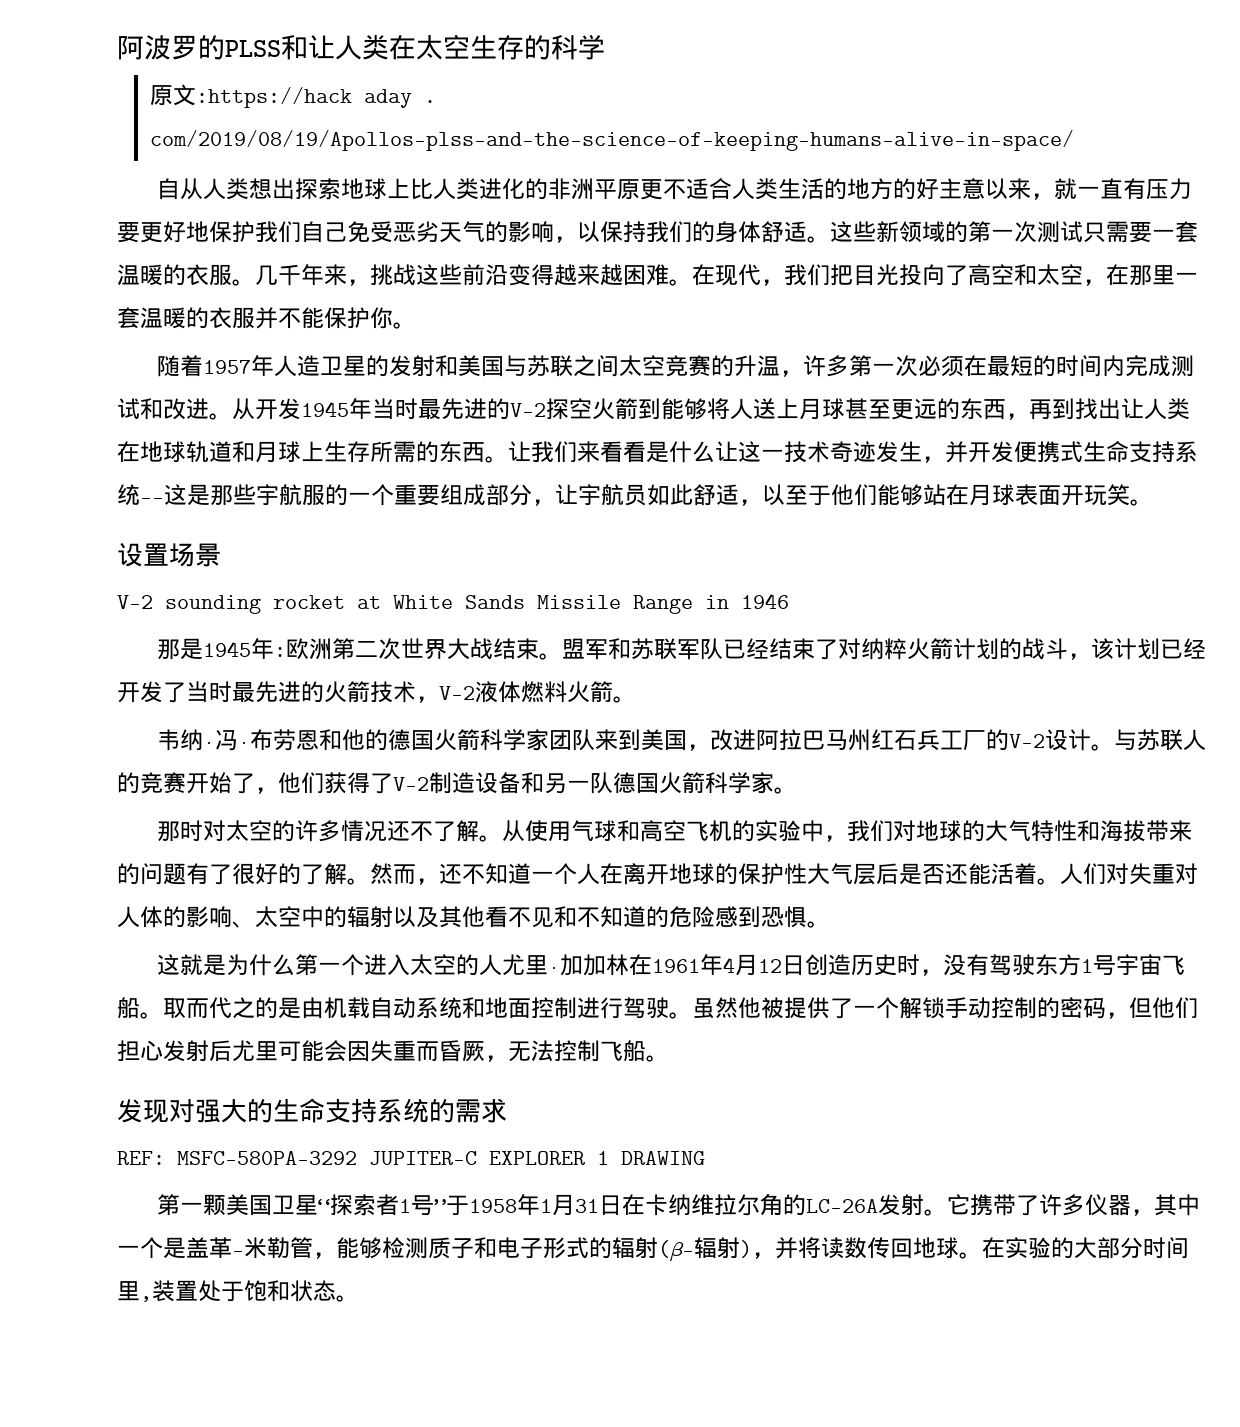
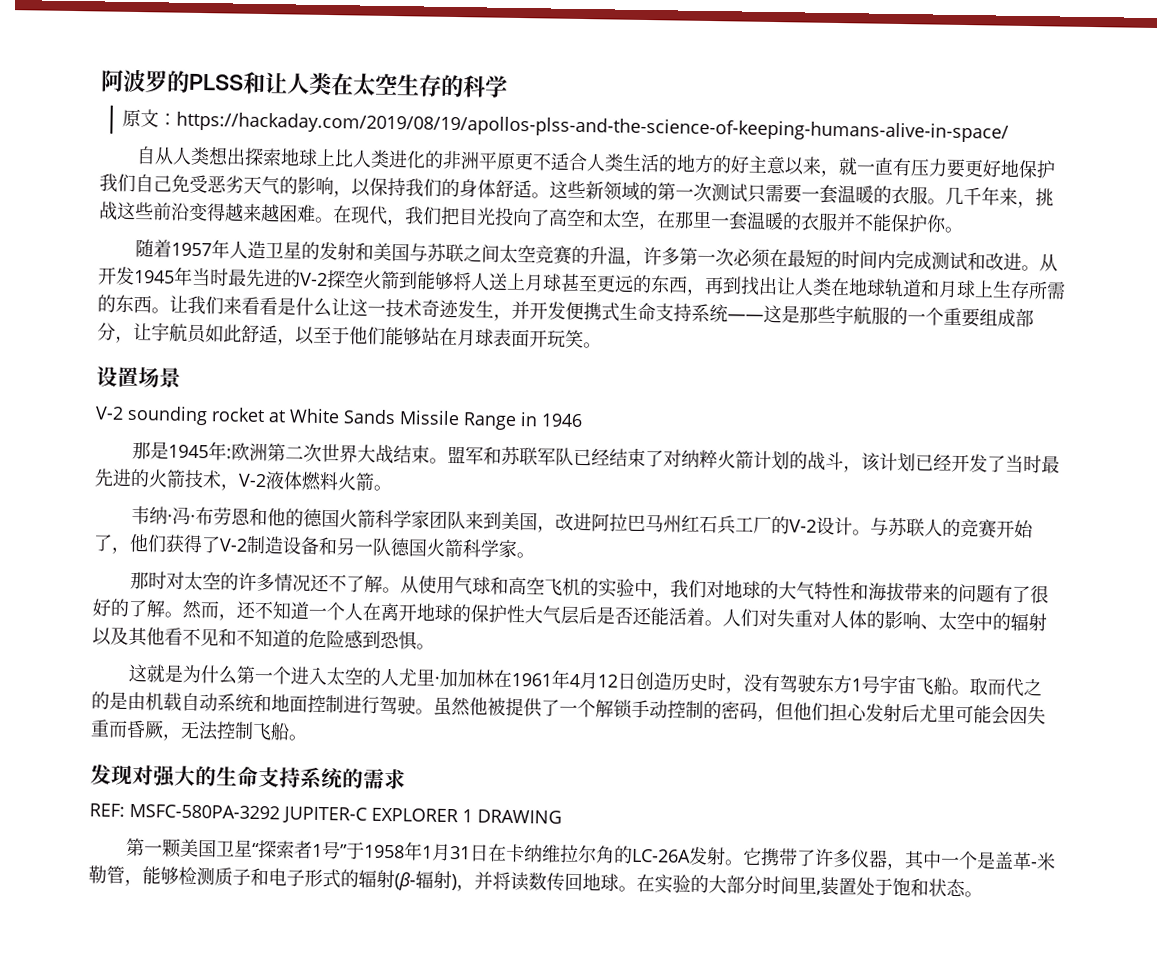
- 原文:https://hack aday . com/2019/08/19/Apollos-plss-and-the-science-of-keeping-humans-alive-in-space/
+ 原文：https://hackaday.com/2019/08/19/apollos-plss-and-the-science-of-keeping-humans-alive-in-space/

